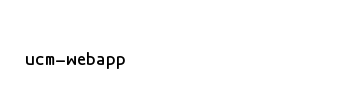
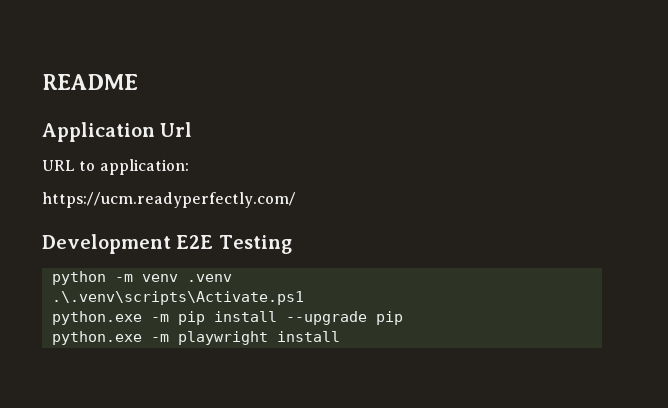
- ucm-webapp
+ README
+ Application Url
+ URL to application:
+ https://ucm.readyperfectly.com/
+ Development E2E Testing
+ python -m venv .venv
+ .\.venv\scripts\Activate.ps1
+ python.exe -m pip install --upgrade pip
+ python.exe -m playwright install

